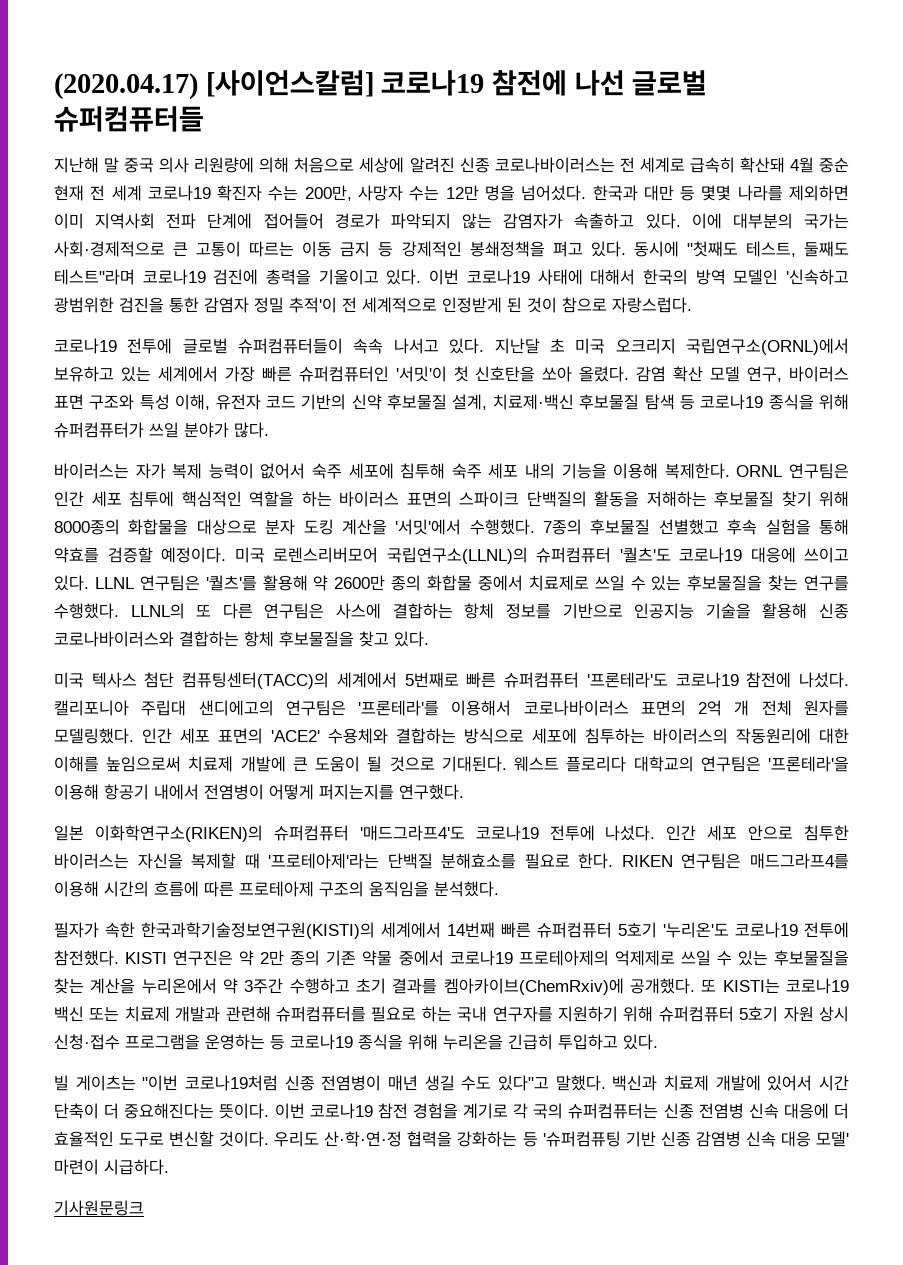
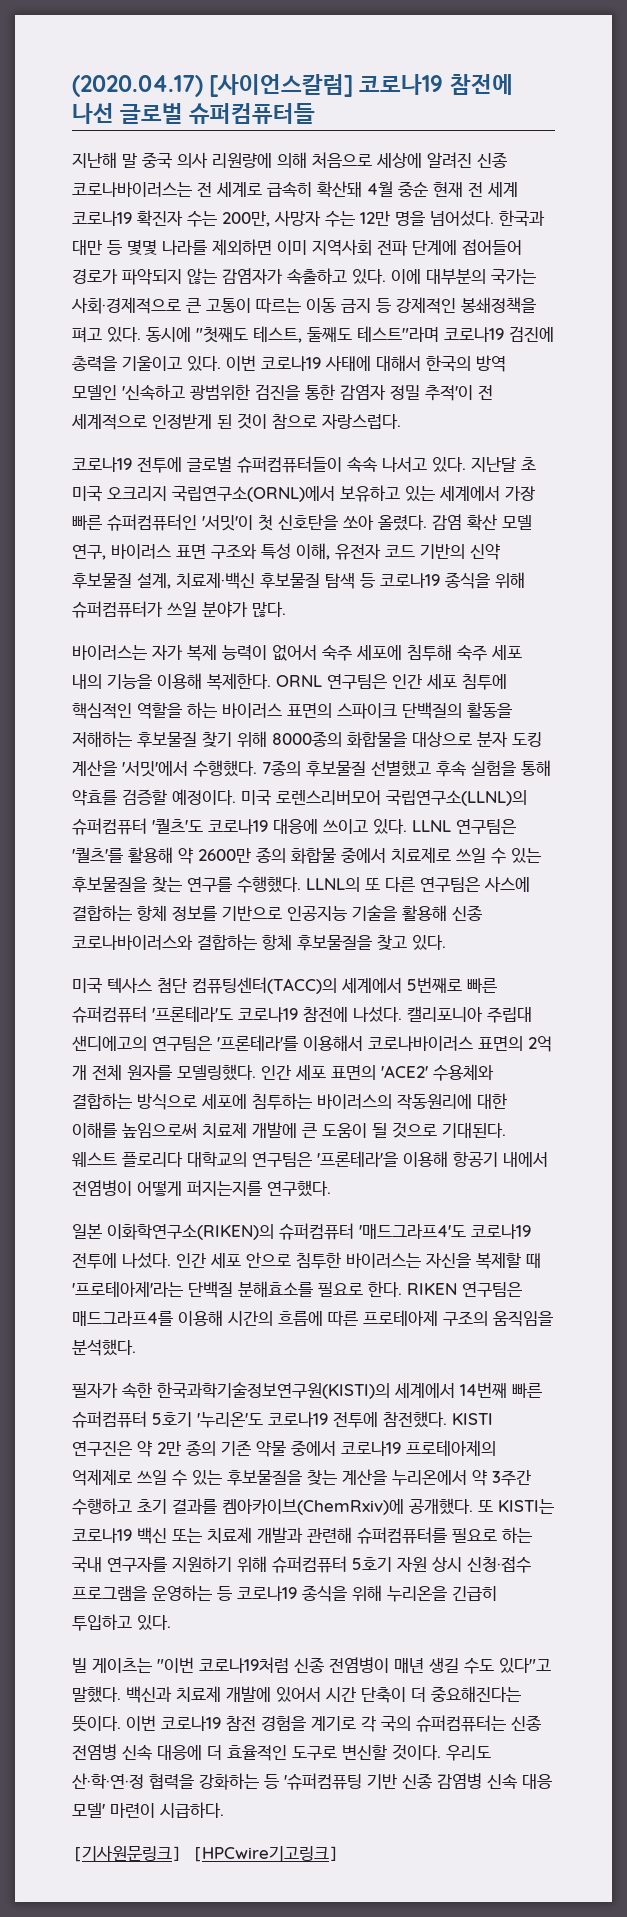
- 기사원문링크
+ [기사원문링크] [HPCwire기고링크]

